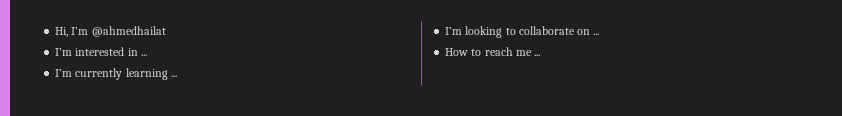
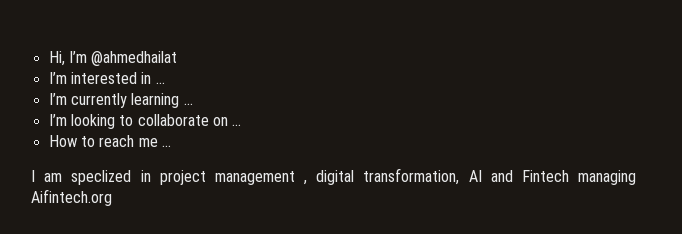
+ I am speclized in project management , digital transformation, AI and Fintech managing Aifintech.org

